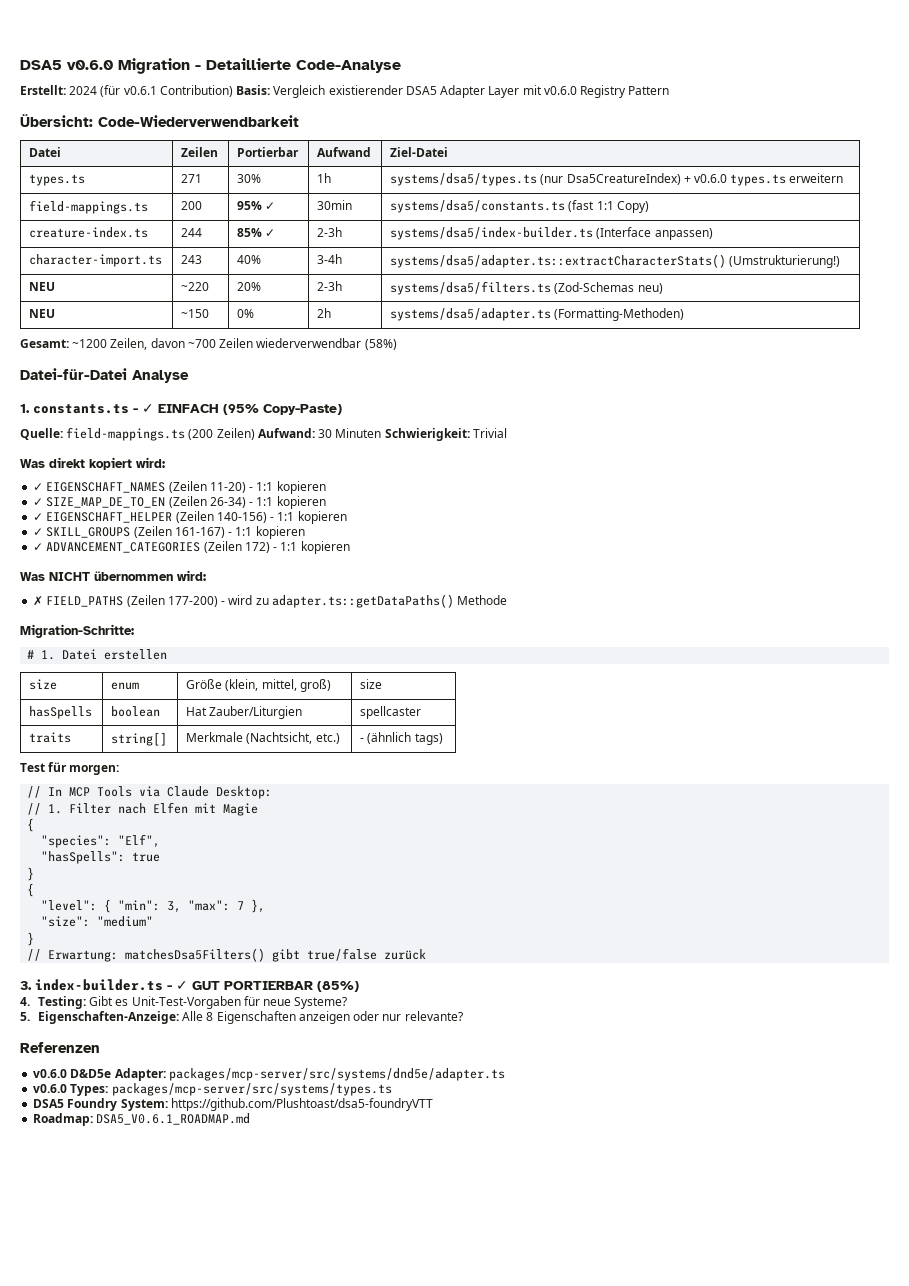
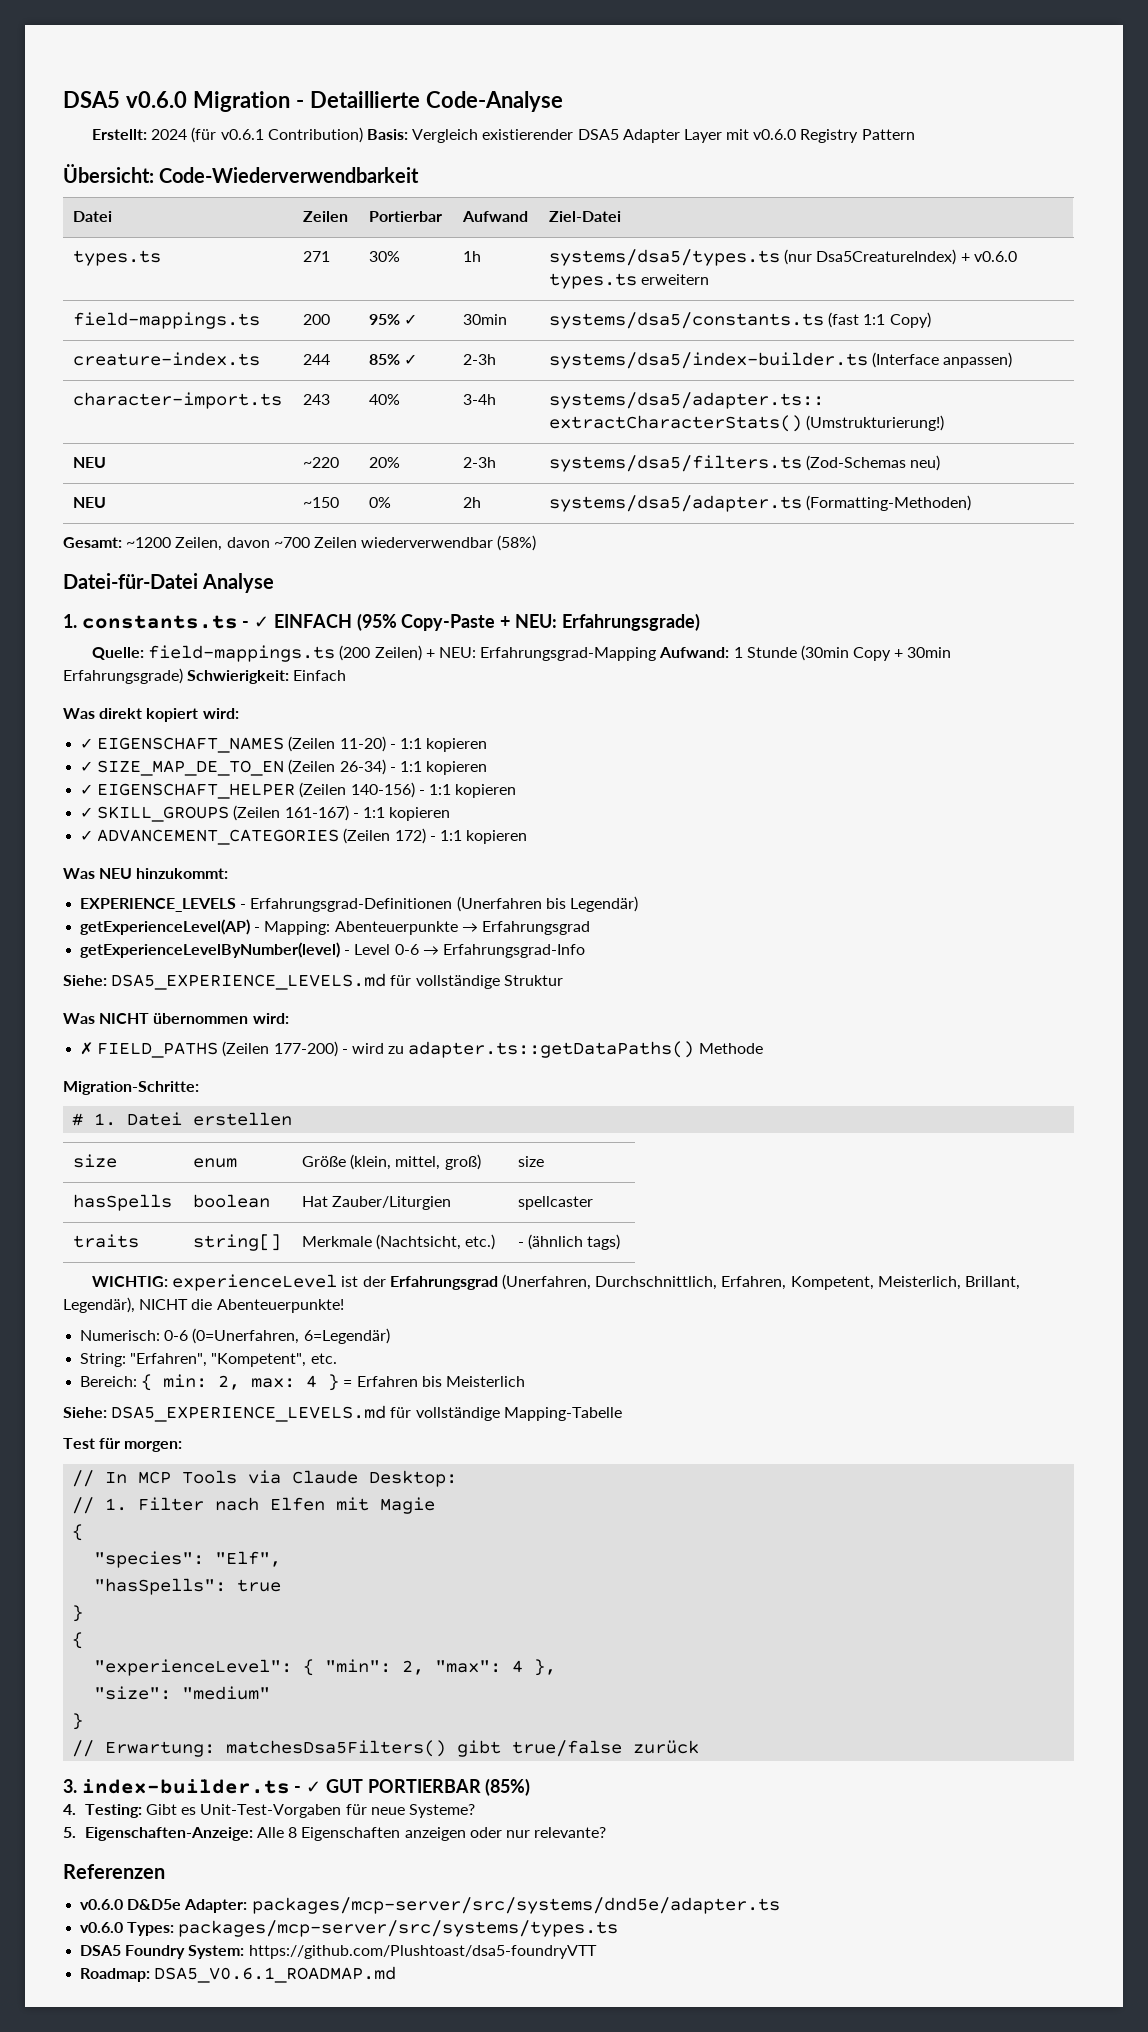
- 1. constants.ts - ✓ EINFACH (95% Copy-Paste)
+ 1. constants.ts - ✓ EINFACH (95% Copy-Paste + NEU: Erfahrungsgrade)
- Quelle: field-mappings.ts (200 Zeilen) Aufwand: 30 Minuten Schwierigkeit: Trivial
+ Quelle: field-mappings.ts (200 Zeilen) + NEU: Erfahrungsgrad-Mapping Aufwand: 1 Stunde (30min Copy + 30min Erfahrungsgrade) Schwierigkeit: Einfach
+ Was NEU hinzukommt:
+ EXPERIENCE_LEVELS - Erfahrungsgrad-Definitionen (Unerfahren bis Legendär)
+ getExperienceLevel(AP) - Mapping: Abenteuerpunkte → Erfahrungsgrad
+ getExperienceLevelByNumber(level) - Level 0-6 → Erfahrungsgrad-Info
+ Siehe: DSA5_EXPERIENCE_LEVELS.md für vollständige Struktur
+ WICHTIG: experienceLevel ist der Erfahrungsgrad (Unerfahren, Durchschnittlich, Erfahren, Kompetent, Meisterlich, Brillant, Legendär), NICHT die Abenteuerpunkte!
+ Numerisch: 0-6 (0=Unerfahren, 6=Legendär)
+ String: "Erfahren", "Kompetent", etc.
+ Bereich: { min: 2, max: 4 } = Erfahren bis Meisterlich
+ Siehe: DSA5_EXPERIENCE_LEVELS.md für vollständige Mapping-Tabelle
- "level": { "min": 3, "max": 7 },
+ "experienceLevel": { "min": 2, "max": 4 },

